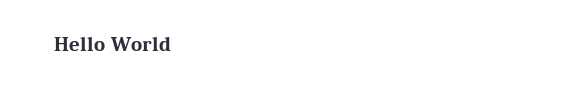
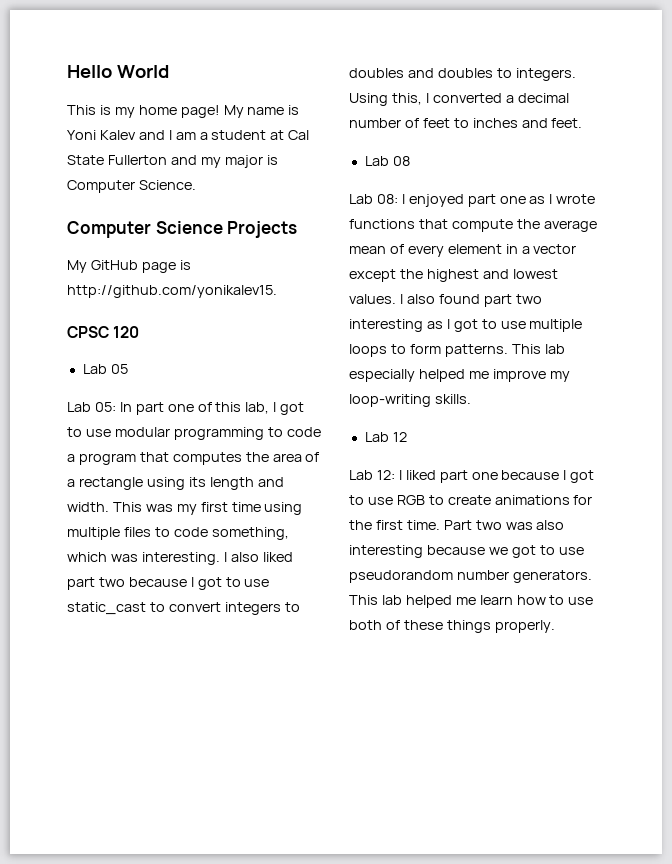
+ This is my home page! My name is Yoni Kalev and I am a student at Cal State Fullerton and my major is Computer Science.
+ Computer Science Projects
+ My GitHub page is http://github.com/yonikalev15.
+ CPSC 120
+ Lab 05
+ Lab 05: In part one of this lab, I got to use modular programming to code a program that computes the area of a rectangle using its length and width. This was my first time using multiple files to code something, which was interesting. I also liked part two because I got to use static_cast to convert integers to doubles and doubles to integers. Using this, I converted a decimal number of feet to inches and feet.
+ Lab 08
+ Lab 08: I enjoyed part one as I wrote functions that compute the average mean of every element in a vector except the highest and lowest values. I also found part two interesting as I got to use multiple loops to form patterns. This lab especially helped me improve my loop-writing skills.
+ Lab 12
+ Lab 12: I liked part one because I got to use RGB to create animations for the first time. Part two was also interesting because we got to use pseudorandom number generators. This lab helped me learn how to use both of these things properly.

